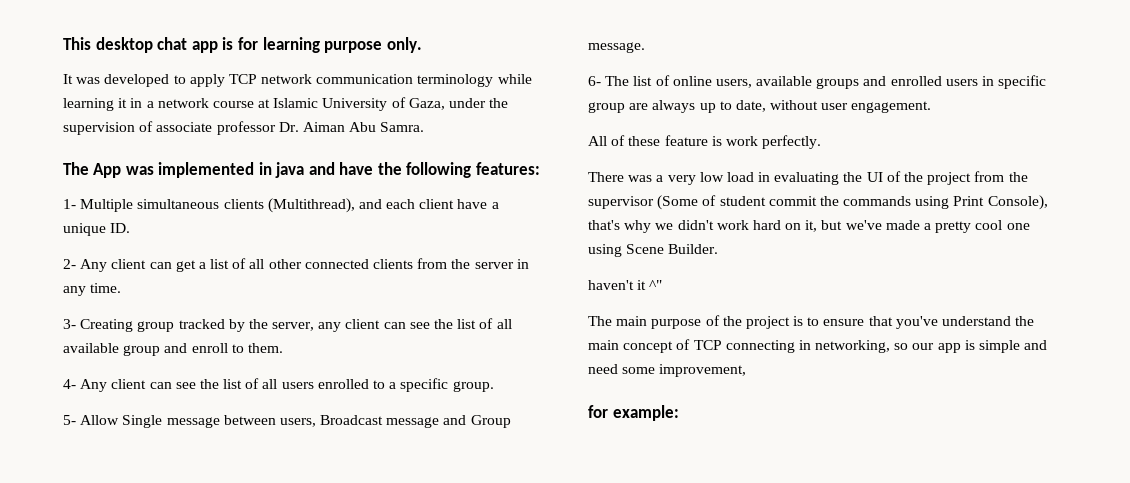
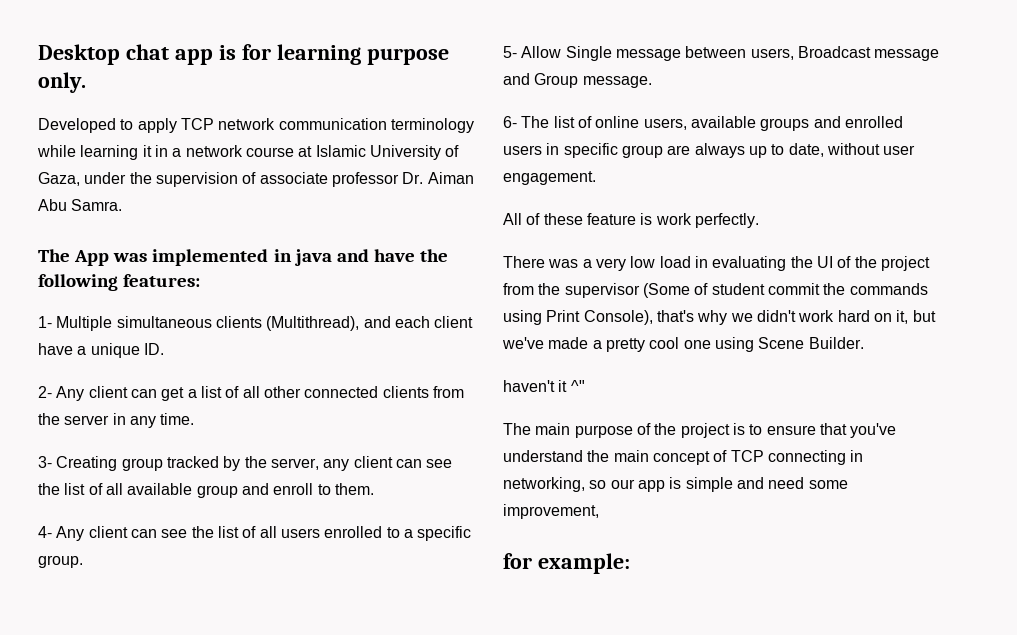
- This desktop chat app is for learning purpose only.
+ Desktop chat app is for learning purpose only.
- It was developed to apply TCP network communication terminology while learning it in a network course at Islamic University of Gaza, under the supervision of associate professor Dr. Aiman Abu Samra.
+ Developed to apply TCP network communication terminology while learning it in a network course at Islamic University of Gaza, under the supervision of associate professor Dr. Aiman Abu Samra.

